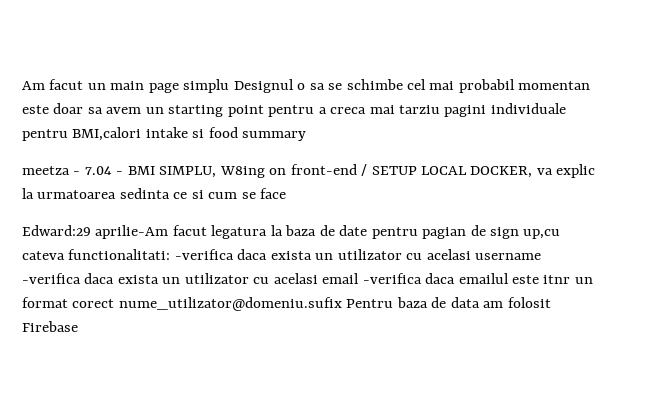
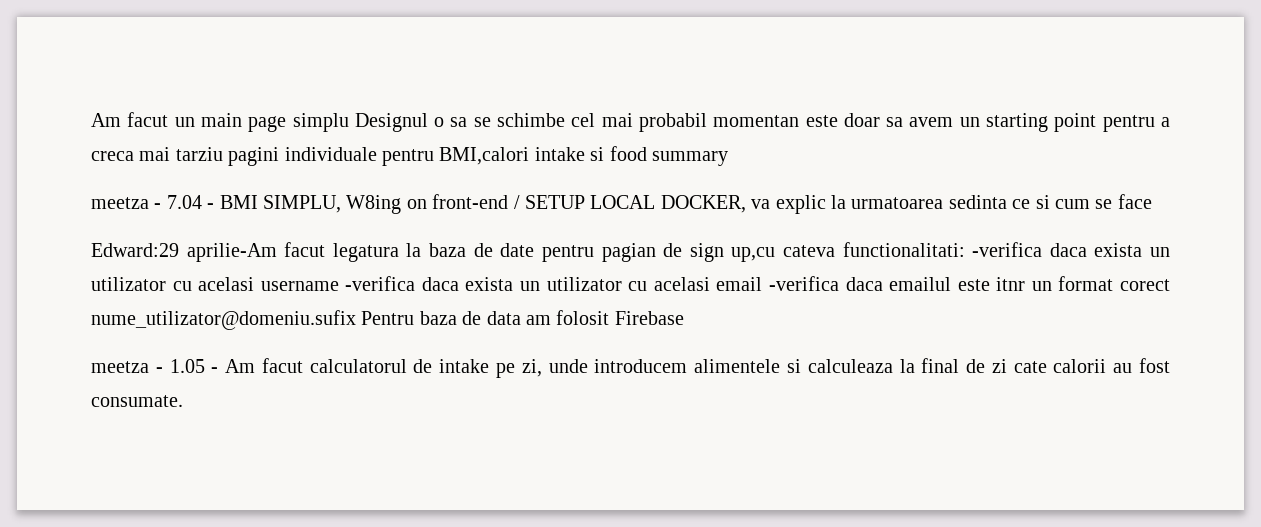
+ meetza - 1.05 - Am facut calculatorul de intake pe zi, unde introducem alimentele si calculeaza la final de zi cate calorii au fost consumate.

